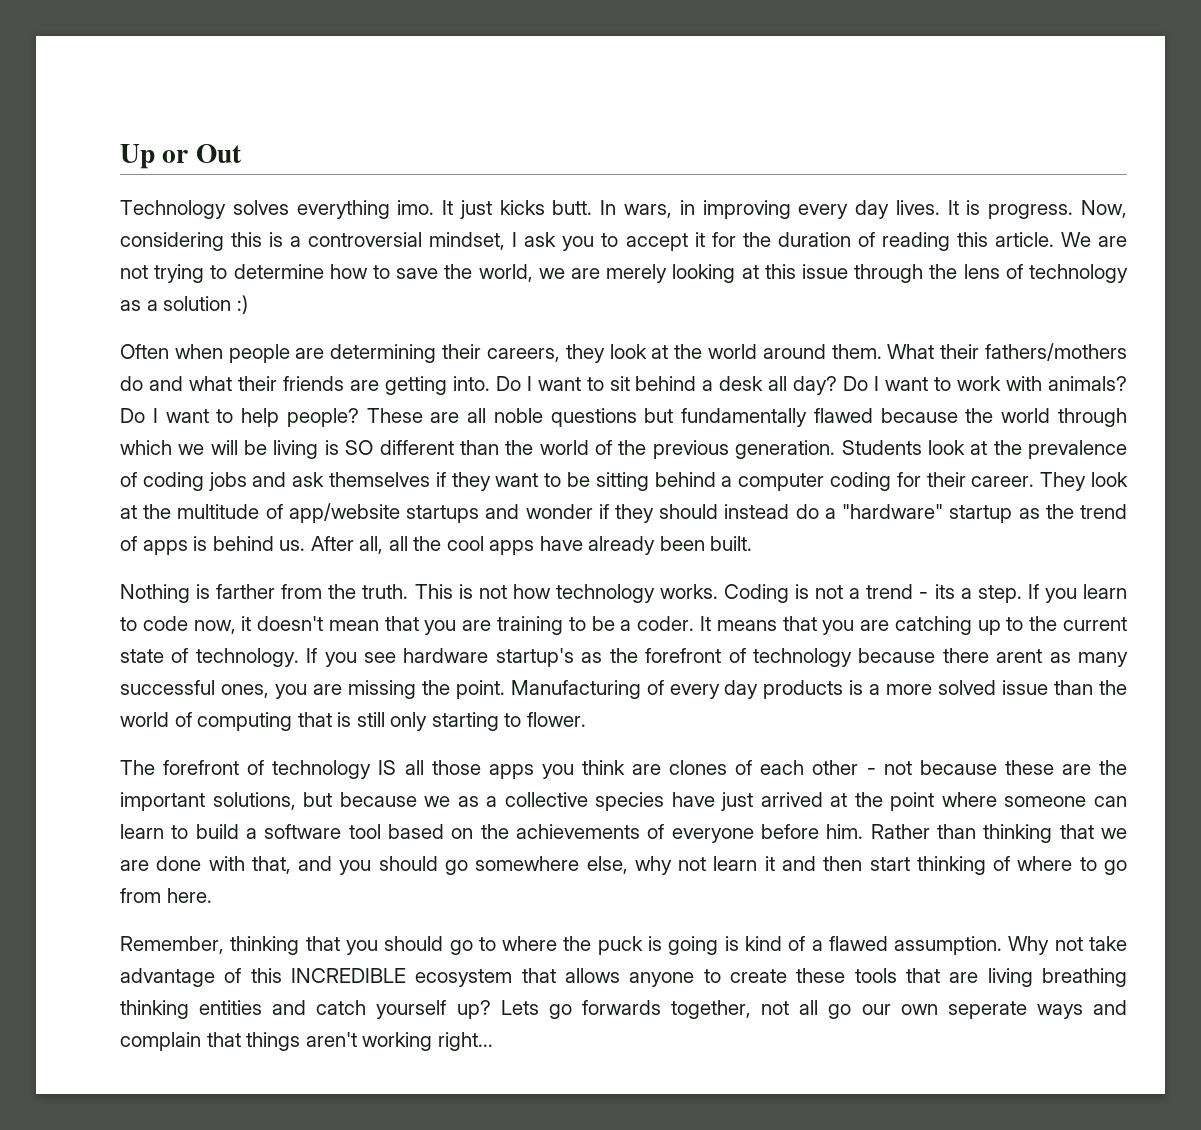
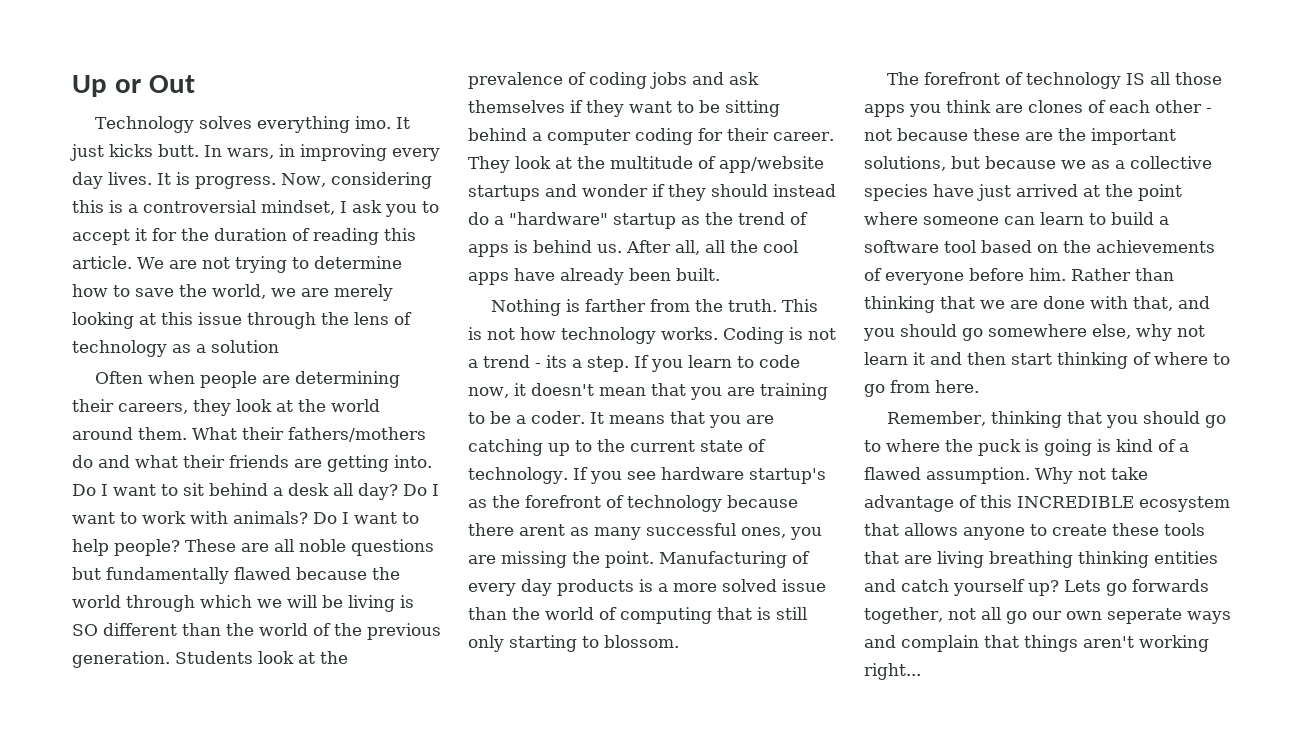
- We are not trying to determine how to save the world, we are merely looking at this issue through the lens of technology as a solution :)
+ We are not trying to determine how to save the world, we are merely looking at this issue through the lens of technology as a solution
- Manufacturing of every day products is a more solved issue than the world of computing that is still only starting to flower.
+ Manufacturing of every day products is a more solved issue than the world of computing that is still only starting to blossom.

